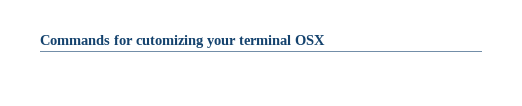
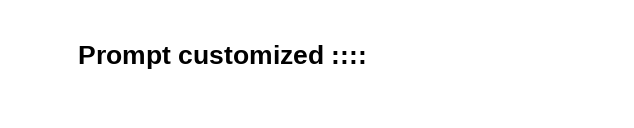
- Commands for cutomizing your terminal OSX
+ Prompt customized ::::

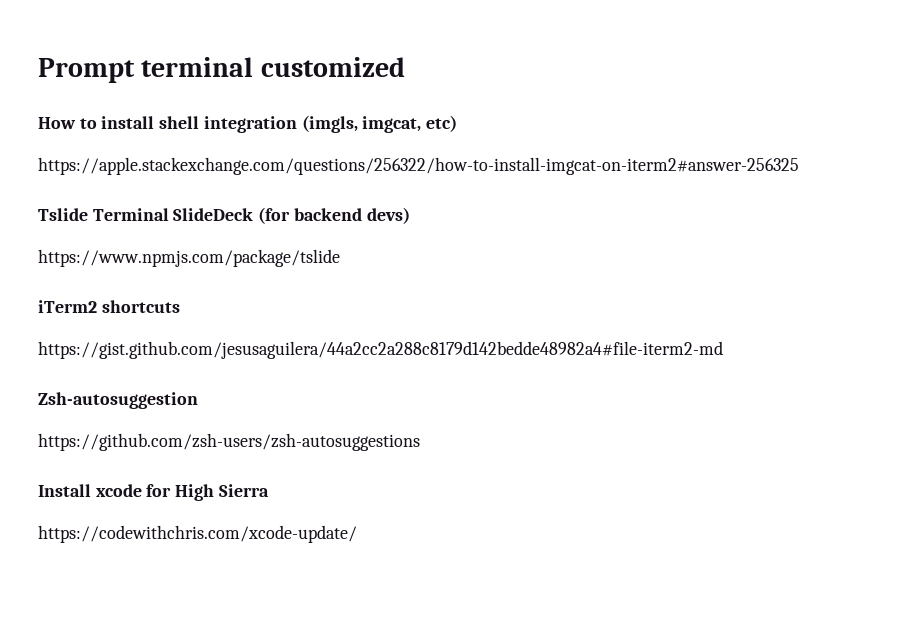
- Prompt customized ::::
+ Prompt terminal customized
+ How to install shell integration (imgls, imgcat, etc)
+ https://apple.stackexchange.com/questions/256322/how-to-install-imgcat-on-iterm2#answer-256325
+ Tslide Terminal SlideDeck (for backend devs)
+ https://www.npmjs.com/package/tslide
+ iTerm2 shortcuts
+ https://gist.github.com/jesusaguilera/44a2cc2a288c8179d142bedde48982a4#file-iterm2-md
+ Zsh-autosuggestion
+ https://github.com/zsh-users/zsh-autosuggestions
+ Install xcode for High Sierra
+ https://codewithchris.com/xcode-update/

